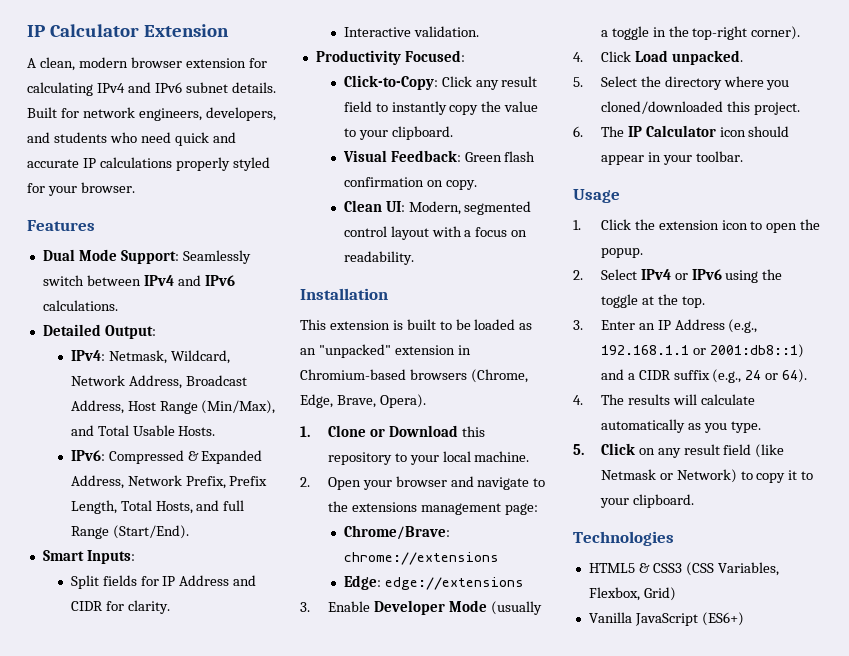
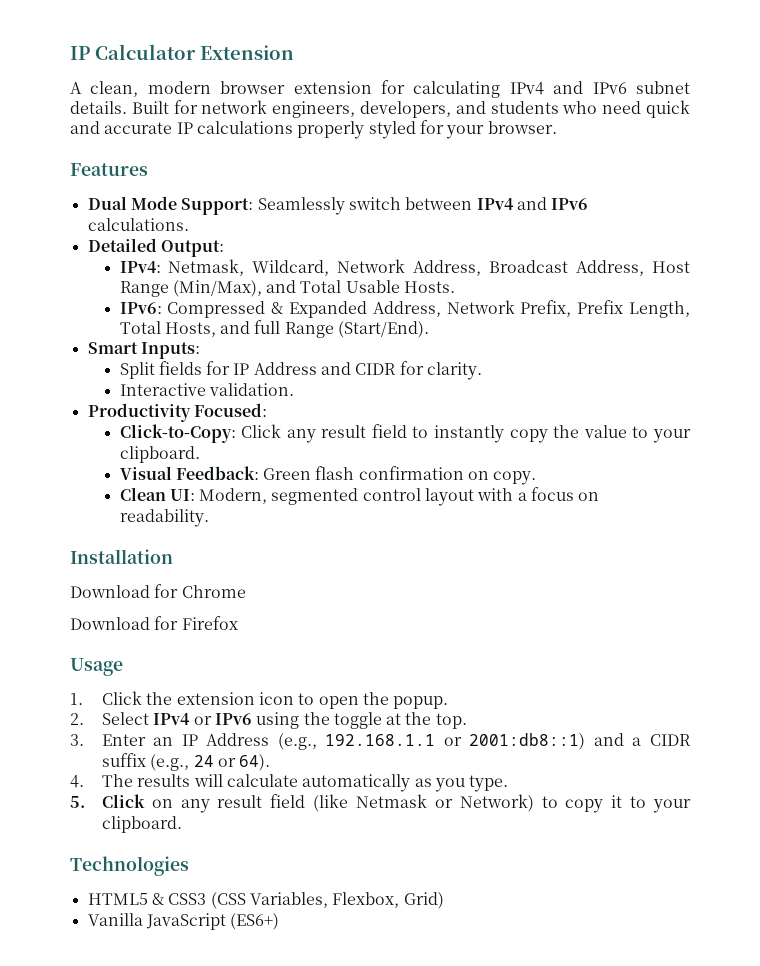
- This extension is built to be loaded as an "unpacked" extension in Chromium-based browsers (Chrome, Edge, Brave, Opera).
- 1. Clone or Download this repository to your local machine.
- 2. Open your browser and navigate to the extensions management page:
- Chrome/Brave: chrome://extensions
- Edge: edge://extensions
- 3. Enable Developer Mode (usually a toggle in the top-right corner).
- 4. Click Load unpacked.
- 5. Select the directory where you cloned/downloaded this project.
- 6. The IP Calculator icon should appear in your toolbar.
+ Download for Chrome
+ Download for Firefox

